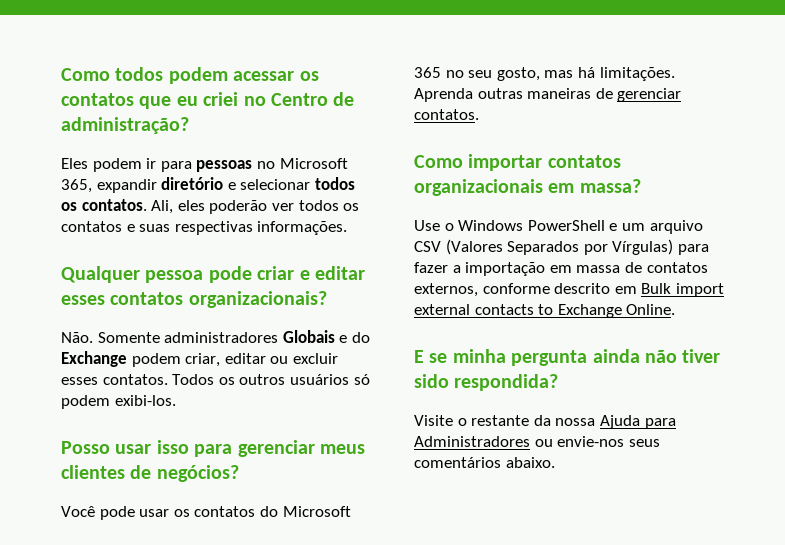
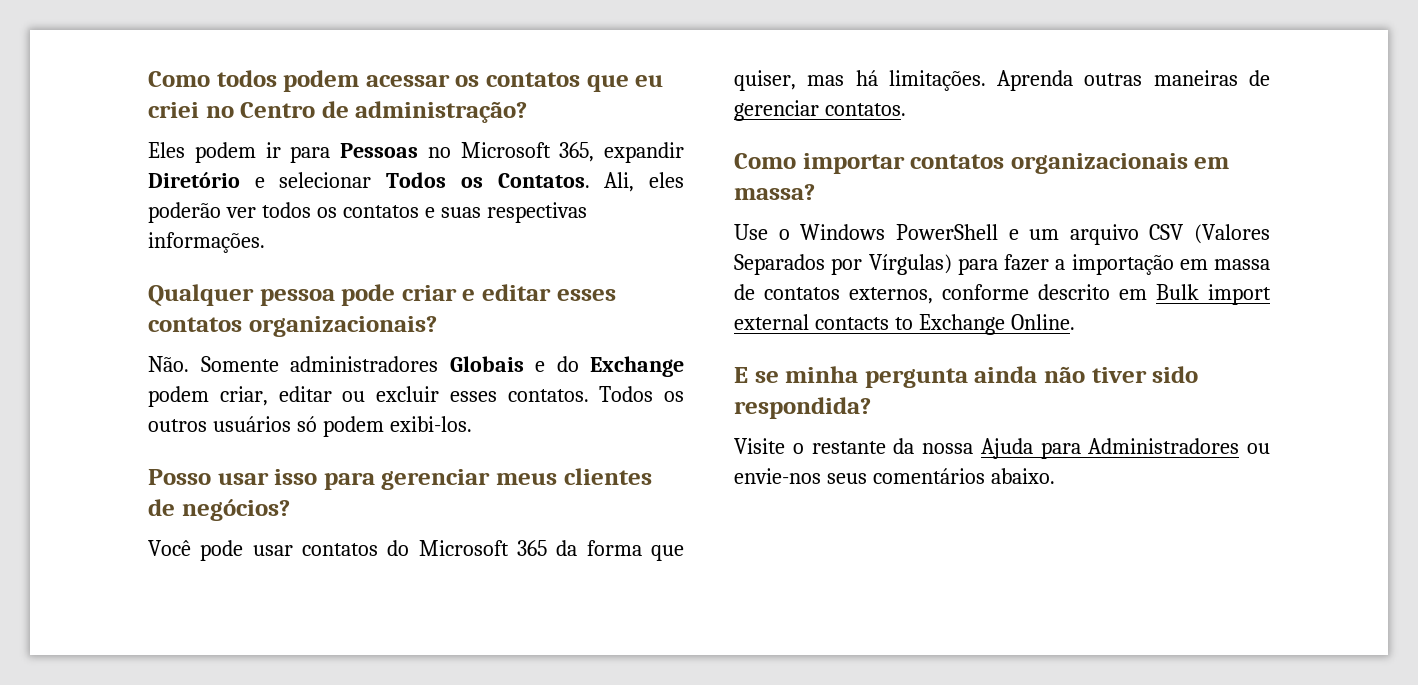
- Eles podem ir para pessoas no Microsoft 365, expandir diretório e selecionar todos os contatos.
+ Eles podem ir para Pessoas no Microsoft 365, expandir Diretório e selecionar Todos os Contatos.
- Você pode usar os contatos do Microsoft 365 no seu gosto, mas há limitações.
+ Você pode usar contatos do Microsoft 365 da forma que quiser, mas há limitações.

